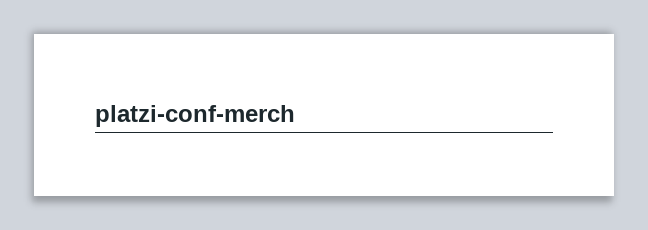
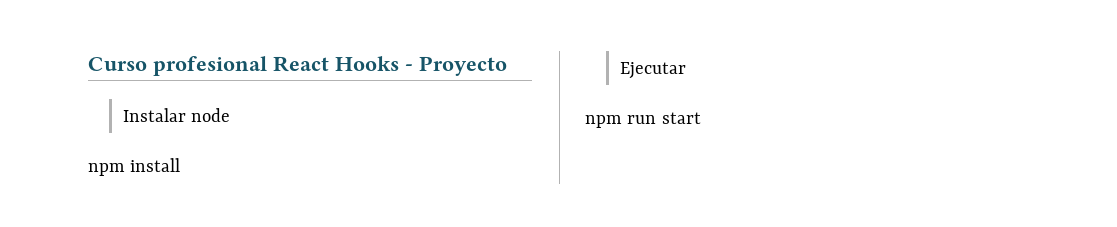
- platzi-conf-merch
+ Curso profesional React Hooks - Proyecto
+ Instalar node
+ npm install
+ Ejecutar
+ npm run start

